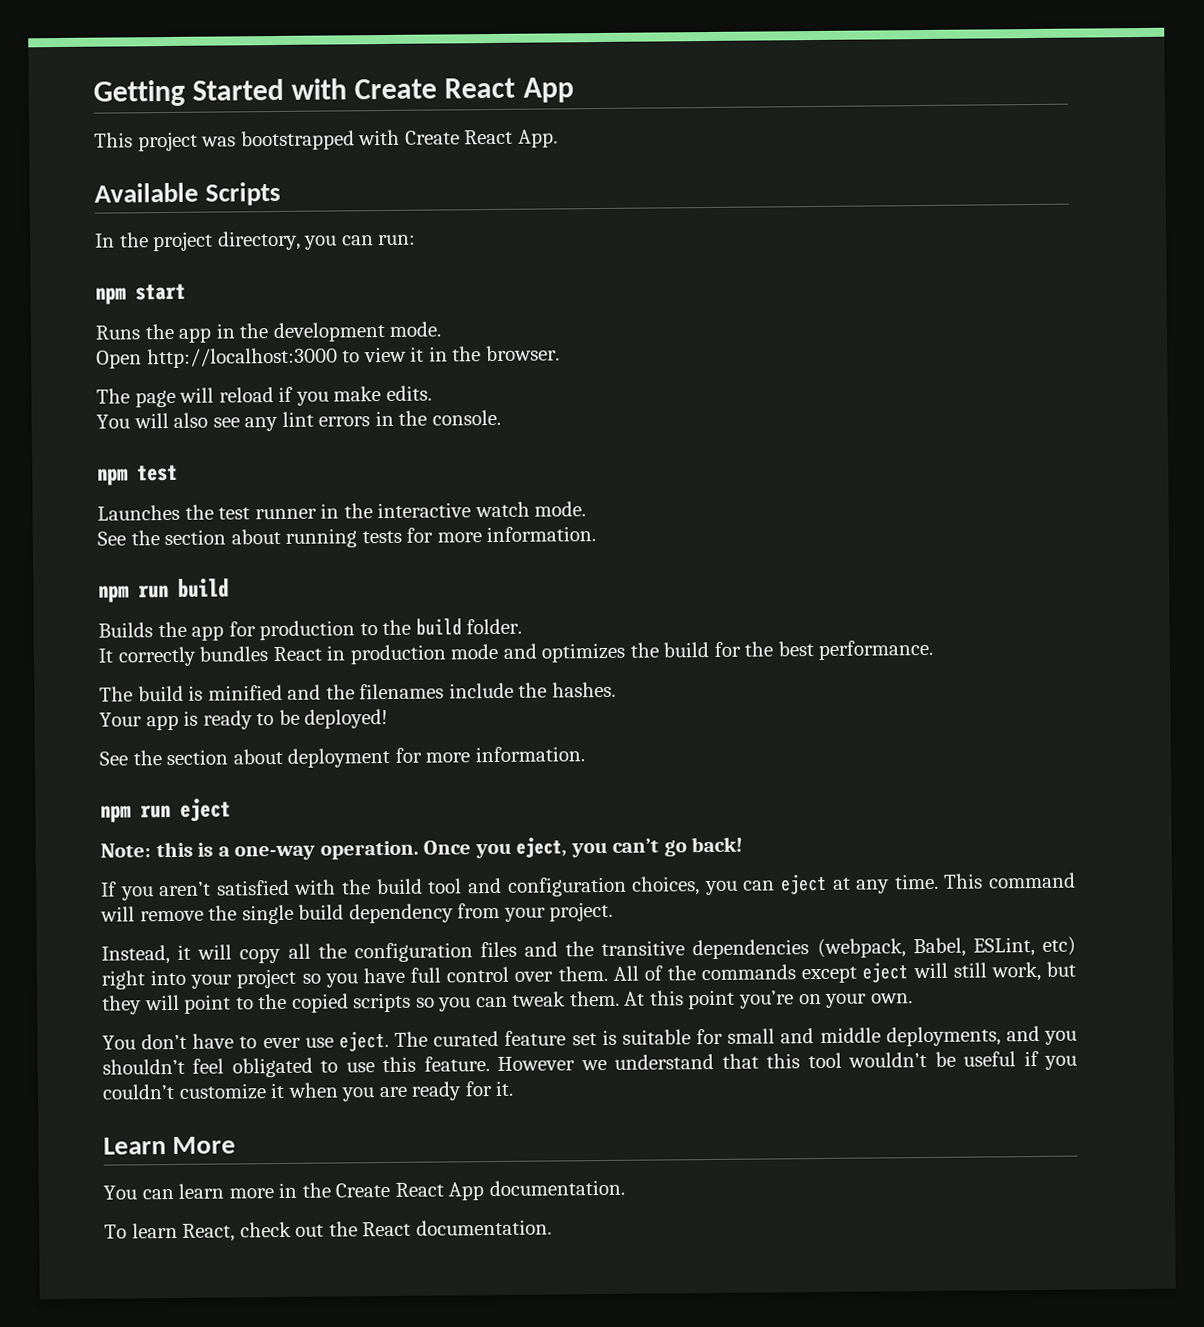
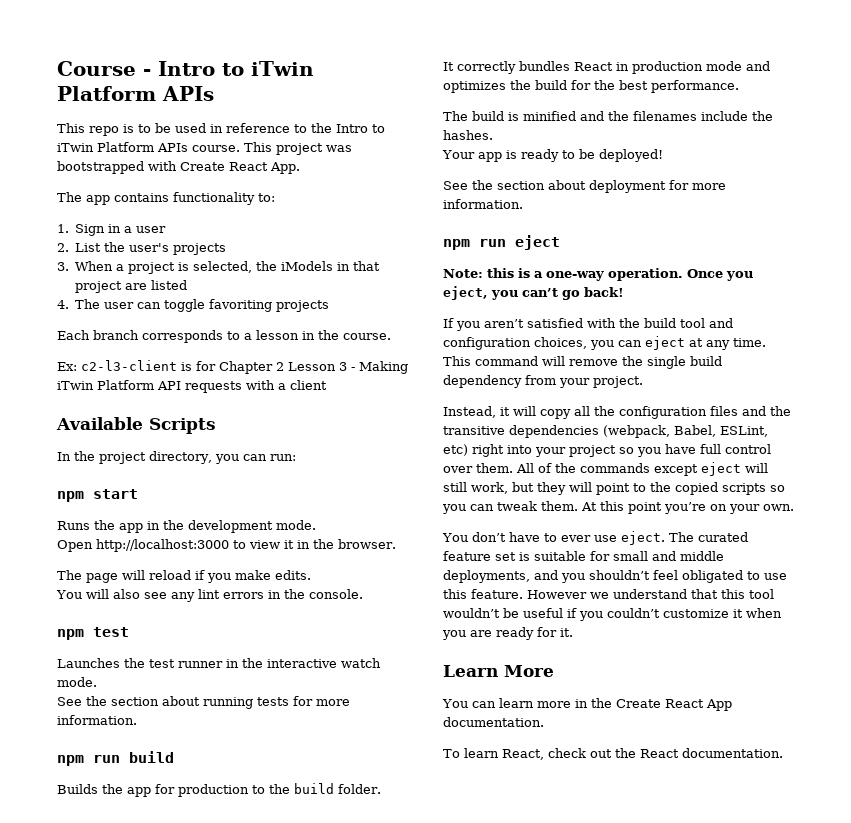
- Getting Started with Create React App
- This project was bootstrapped with Create React App.
+ Course - Intro to iTwin Platform APIs
+ This repo is to be used in reference to the Intro to iTwin Platform APIs course. This project was bootstrapped with Create React App.
+ The app contains functionality to:
+ 1. Sign in a user
+ 2. List the user's projects
+ 3. When a project is selected, the iModels in that project are listed
+ 4. The user can toggle favoriting projects
+ Each branch corresponds to a lesson in the course.
+ Ex: c2-l3-client is for Chapter 2 Lesson 3 - Making iTwin Platform API requests with a client

